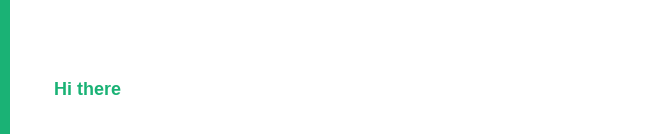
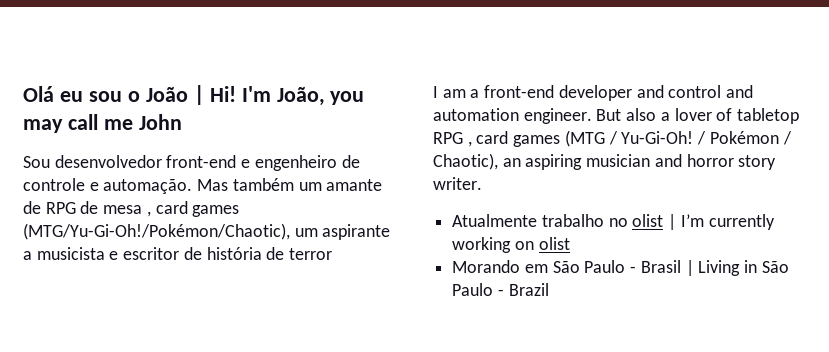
- Hi there
+ Olá eu sou o João | Hi! I'm João, you may call me John
+ Sou desenvolvedor front-end e engenheiro de controle e automação. Mas também um amante de RPG de mesa , card games (MTG/Yu-Gi-Oh!/Pokémon/Chaotic), um aspirante a musicista e escritor de história de terror
+ I am a front-end developer and control and automation engineer. But also a lover of tabletop RPG , card games (MTG / Yu-Gi-Oh! / Pokémon / Chaotic), an aspiring musician and horror story writer.
+ Atualmente trabalho no olist | I’m currently working on olist
+ Morando em São Paulo - Brasil | Living in São Paulo - Brazil

